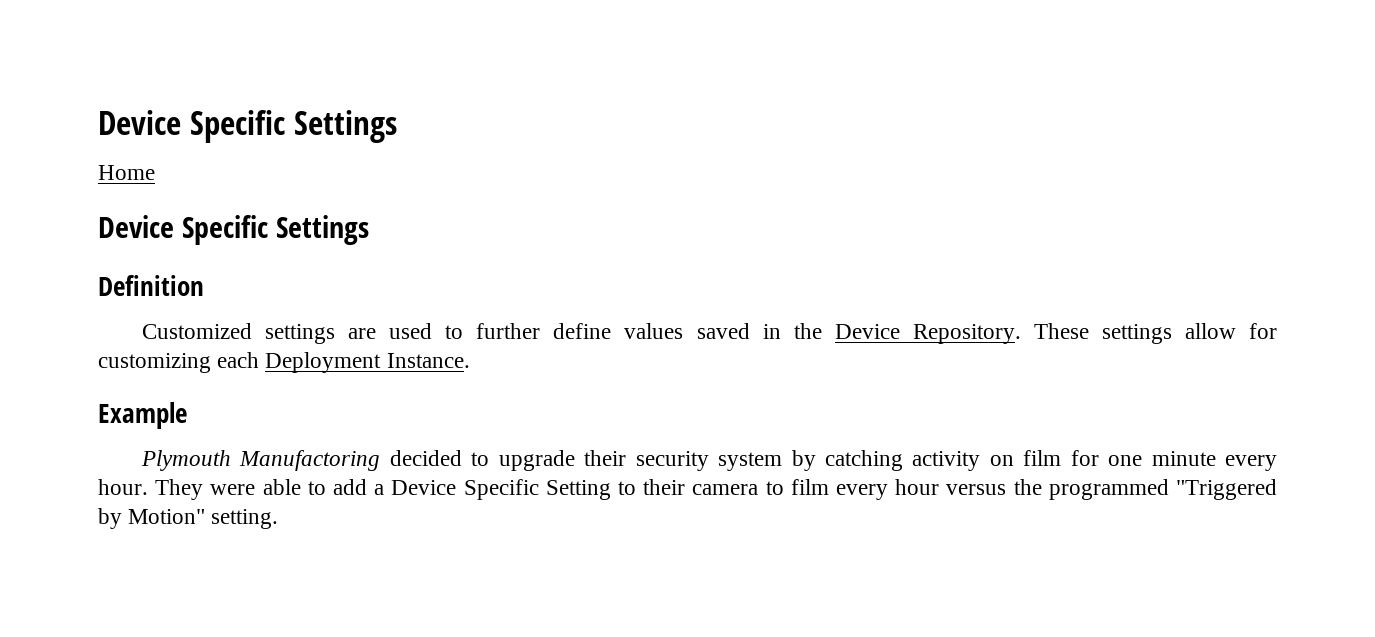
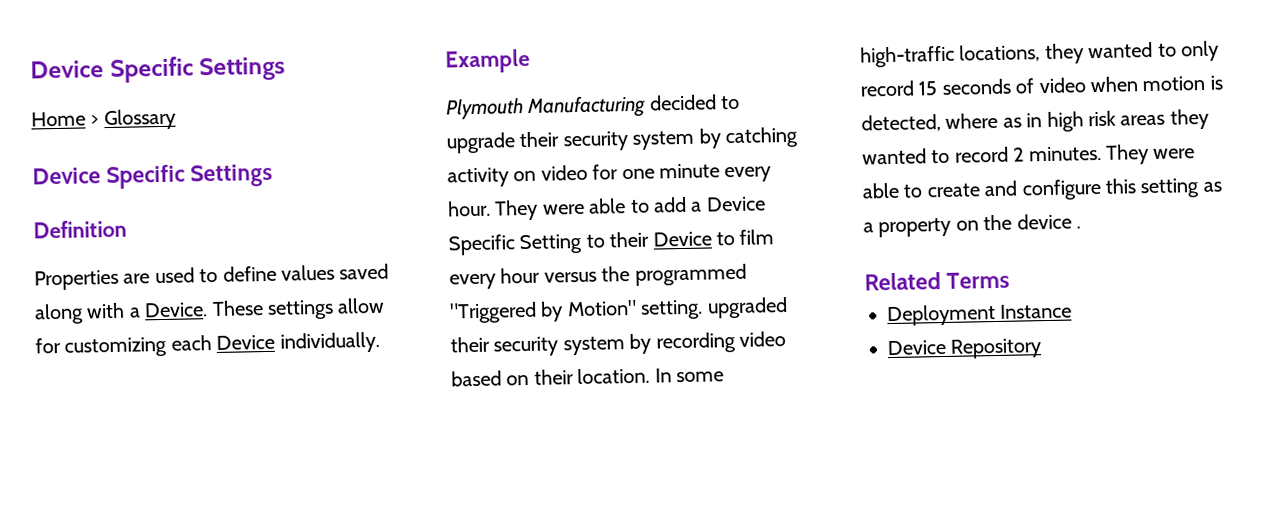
- Home
+ Home > Glossary
- Customized settings are used to further define values saved in the Device Repository.
+ Properties are used to define values saved along with a Device.
- These settings allow for customizing each Deployment Instance.
+ These settings allow for customizing each Device individually.
- Plymouth Manufactoring decided to upgrade their security system by catching activity on film for one minute every hour.
+ Plymouth Manufacturing decided to upgrade their security system by catching activity on video for one minute every hour.
- They were able to add a Device Specific Setting to their camera to film every hour versus the programmed "Triggered by Motion" setting.
+ They were able to add a Device Specific Setting to their Device to film every hour versus the programmed "Triggered by Motion" setting. upgraded their security system by recording video based on their location. In some high-traffic locations, they wanted to only record 15 seconds of video when motion is detected, where as in high risk areas they wanted to record 2 minutes. They were able to create and configure this setting as a property on the device .
+ Related Terms
+ Deployment Instance
+ Device Repository

